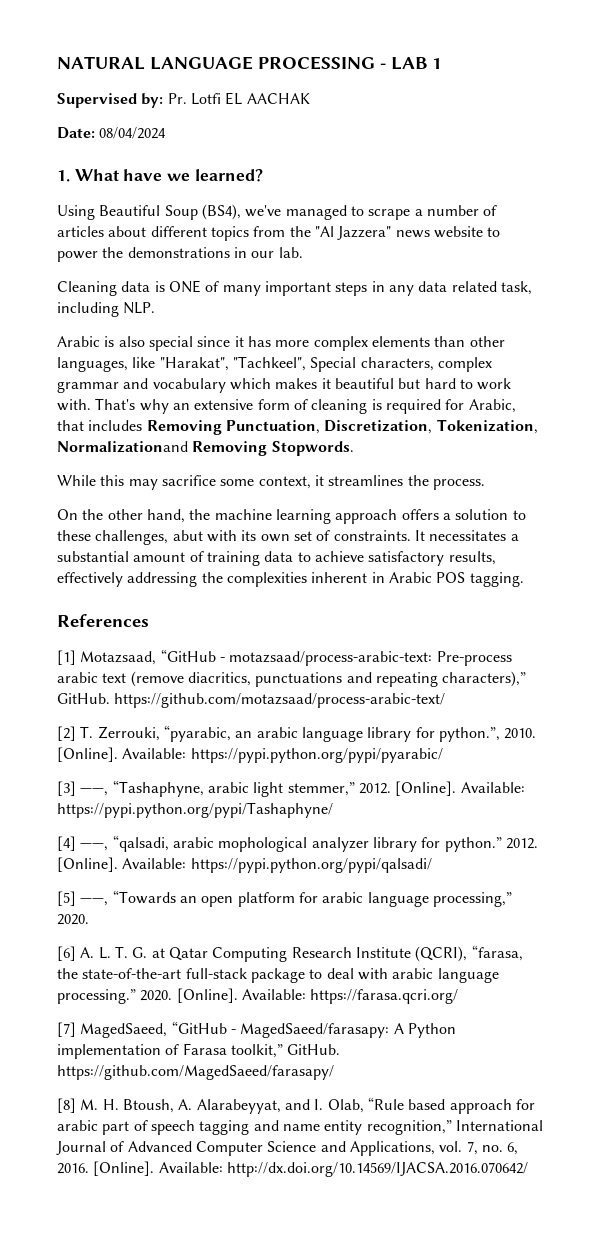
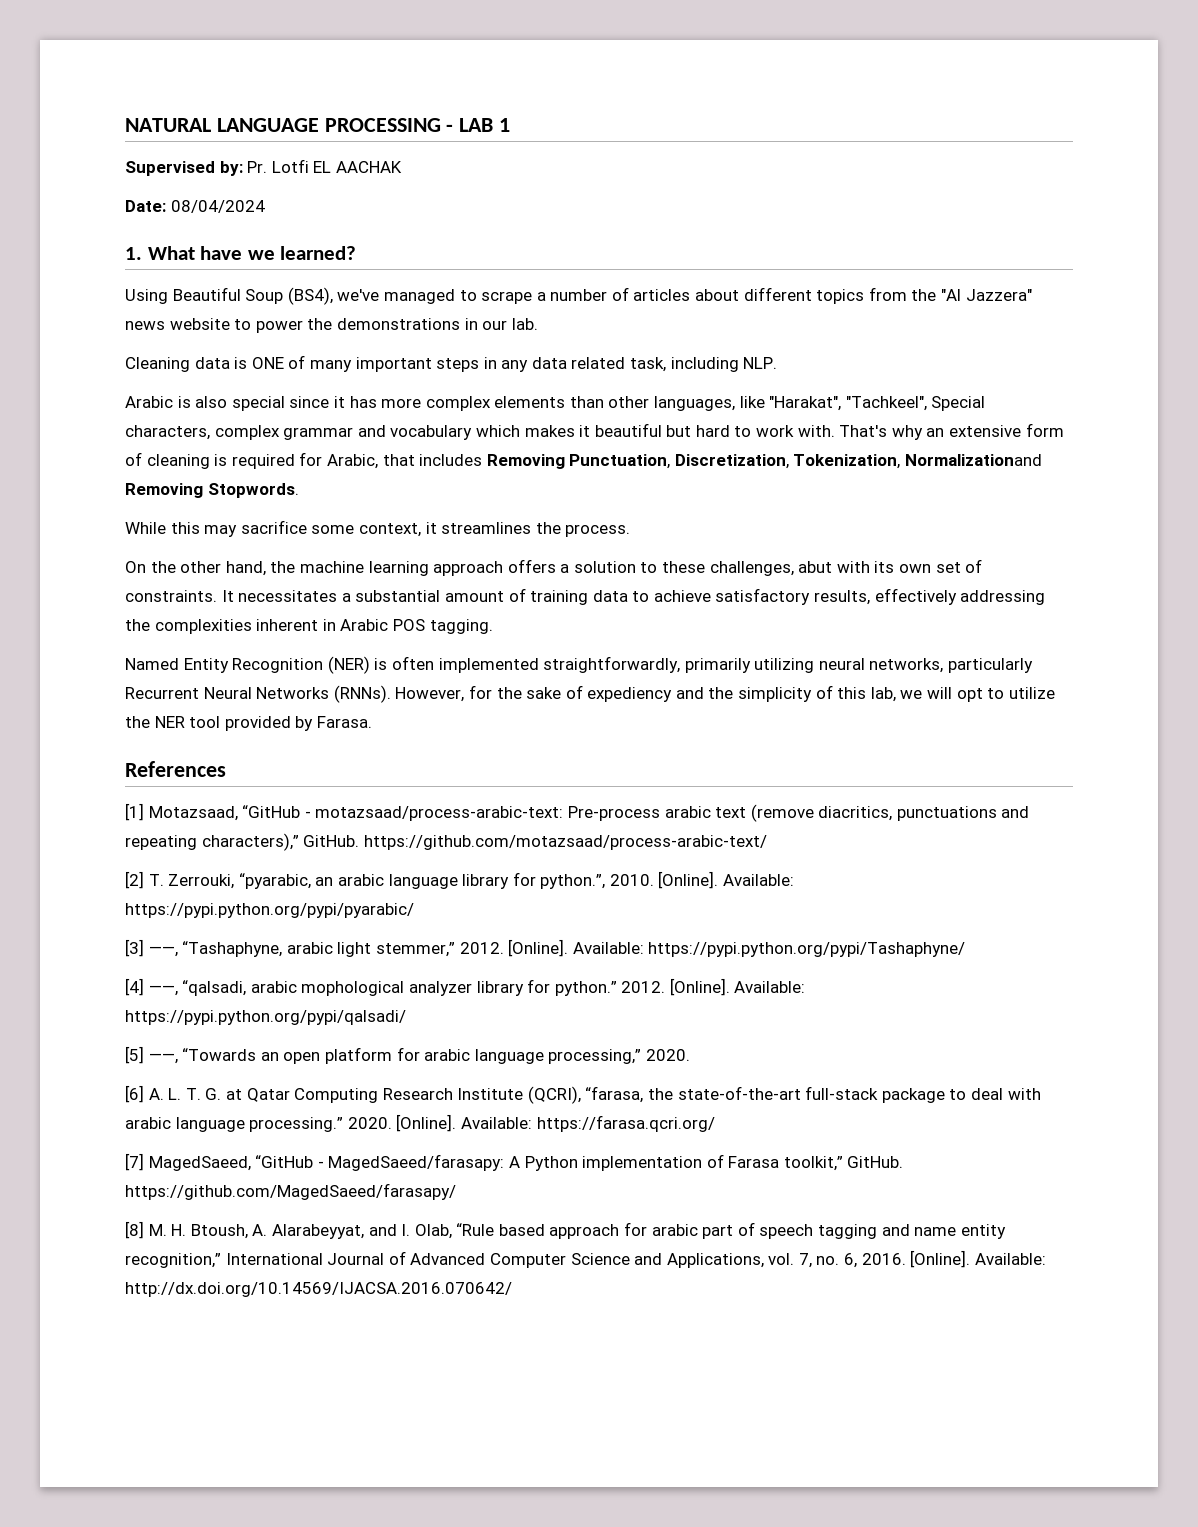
+ Named Entity Recognition (NER) is often implemented straightforwardly, primarily utilizing neural networks, particularly Recurrent Neural Networks (RNNs). However, for the sake of expediency and the simplicity of this lab, we will opt to utilize the NER tool provided by Farasa.

